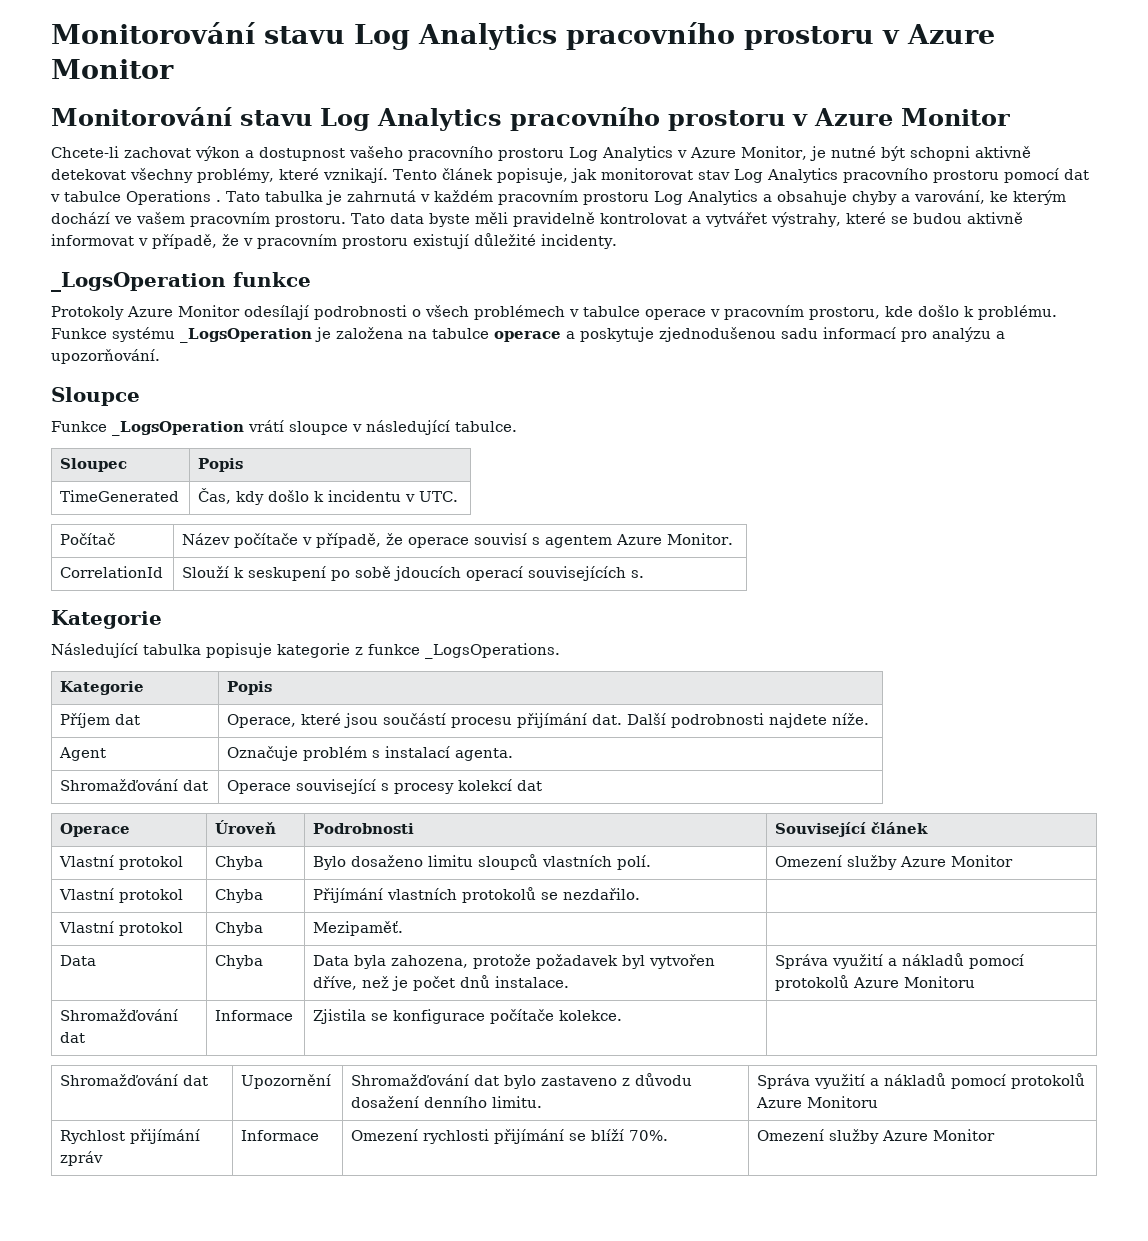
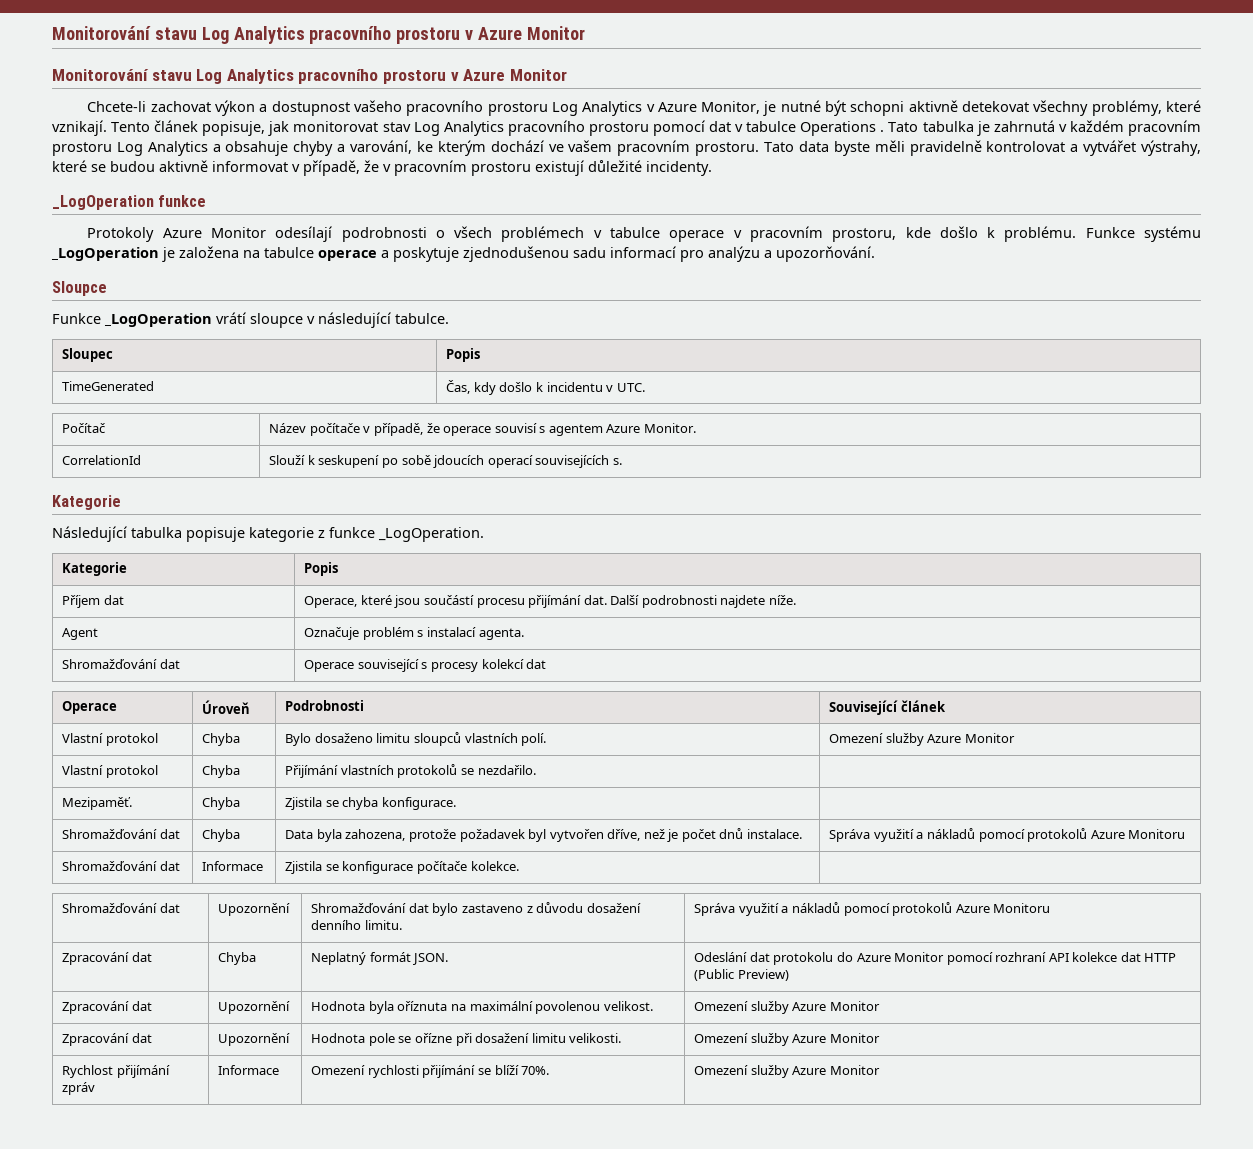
- _LogsOperation funkce
+ _LogOperation funkce
- Funkce systému _LogsOperation je založena na tabulce operace a poskytuje zjednodušenou sadu informací pro analýzu a upozorňování.
+ Funkce systému _LogOperation je založena na tabulce operace a poskytuje zjednodušenou sadu informací pro analýzu a upozorňování.
- Funkce _LogsOperation vrátí sloupce v následující tabulce.
+ Funkce _LogOperation vrátí sloupce v následující tabulce.
- Následující tabulka popisuje kategorie z funkce _LogsOperations.
+ Následující tabulka popisuje kategorie z funkce _LogOperation.
- Vlastní protokol | Chyba | Mezipaměť. |
- Data | Chyba | Data byla zahozena, protože požadavek byl vytvořen dříve, než je počet dnů instalace. | Správa využití a nákladů pomocí protokolů Azure Monitoru
+ Mezipaměť. | Chyba | Zjistila se chyba konfigurace. |
+ Shromažďování dat | Chyba | Data byla zahozena, protože požadavek byl vytvořen dříve, než je počet dnů instalace. | Správa využití a nákladů pomocí protokolů Azure Monitoru
+ Zpracování dat | Chyba | Neplatný formát JSON. | Odeslání dat protokolu do Azure Monitor pomocí rozhraní API kolekce dat HTTP (Public Preview)
+ Zpracování dat | Upozornění | Hodnota byla oříznuta na maximální povolenou velikost. | Omezení služby Azure Monitor
+ Zpracování dat | Upozornění | Hodnota pole se ořízne při dosažení limitu velikosti. | Omezení služby Azure Monitor

